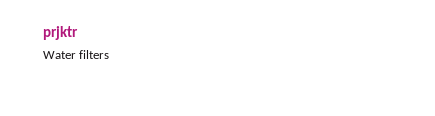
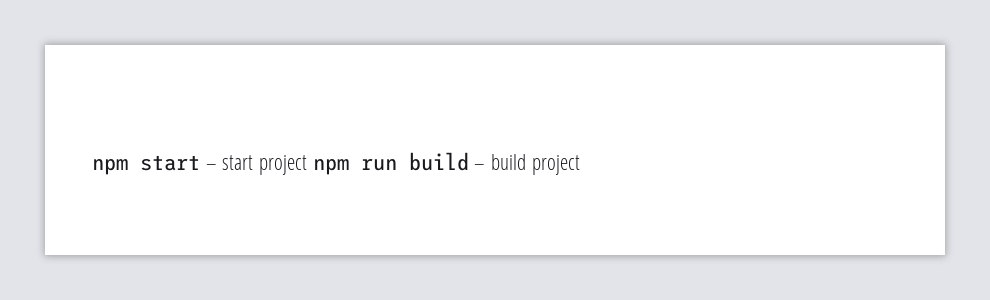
- prjktr
- Water filters
+ npm start – start project npm run build – build project

